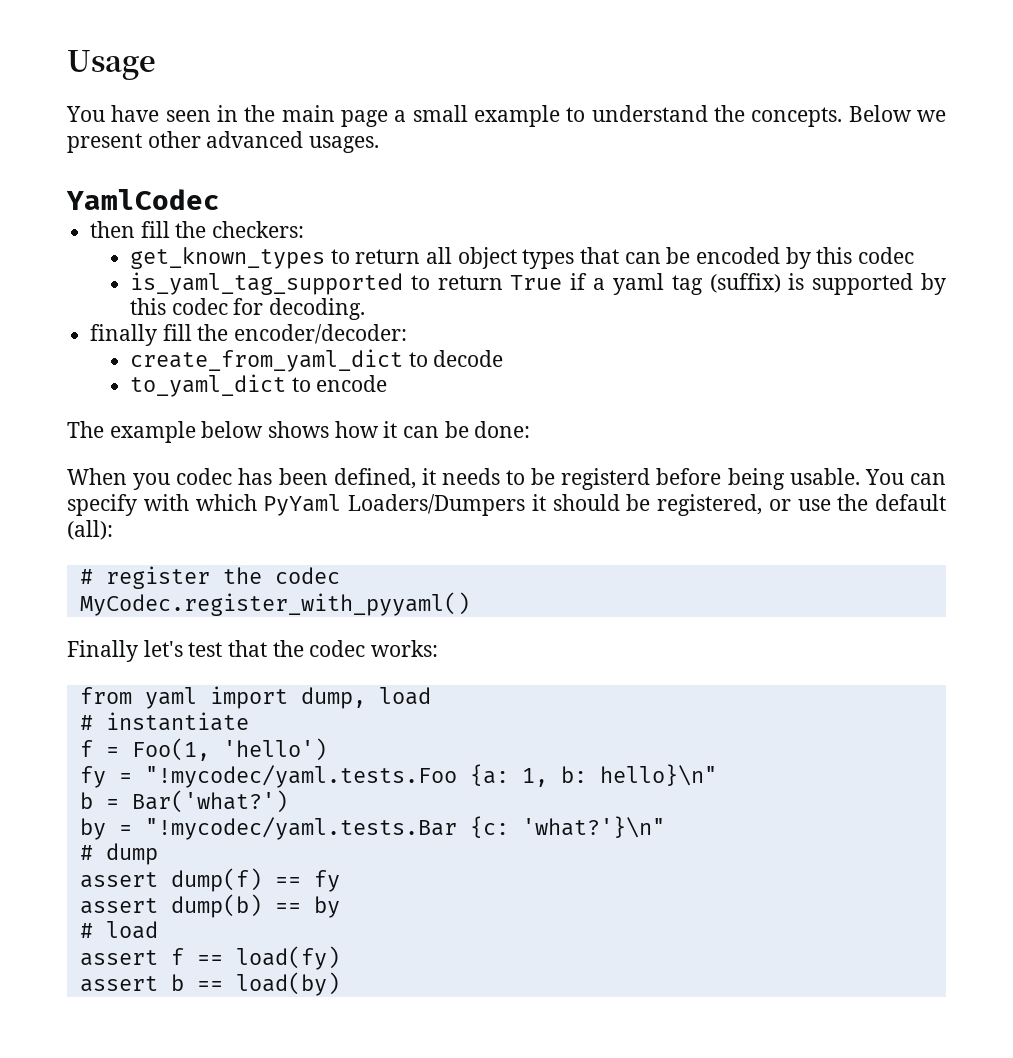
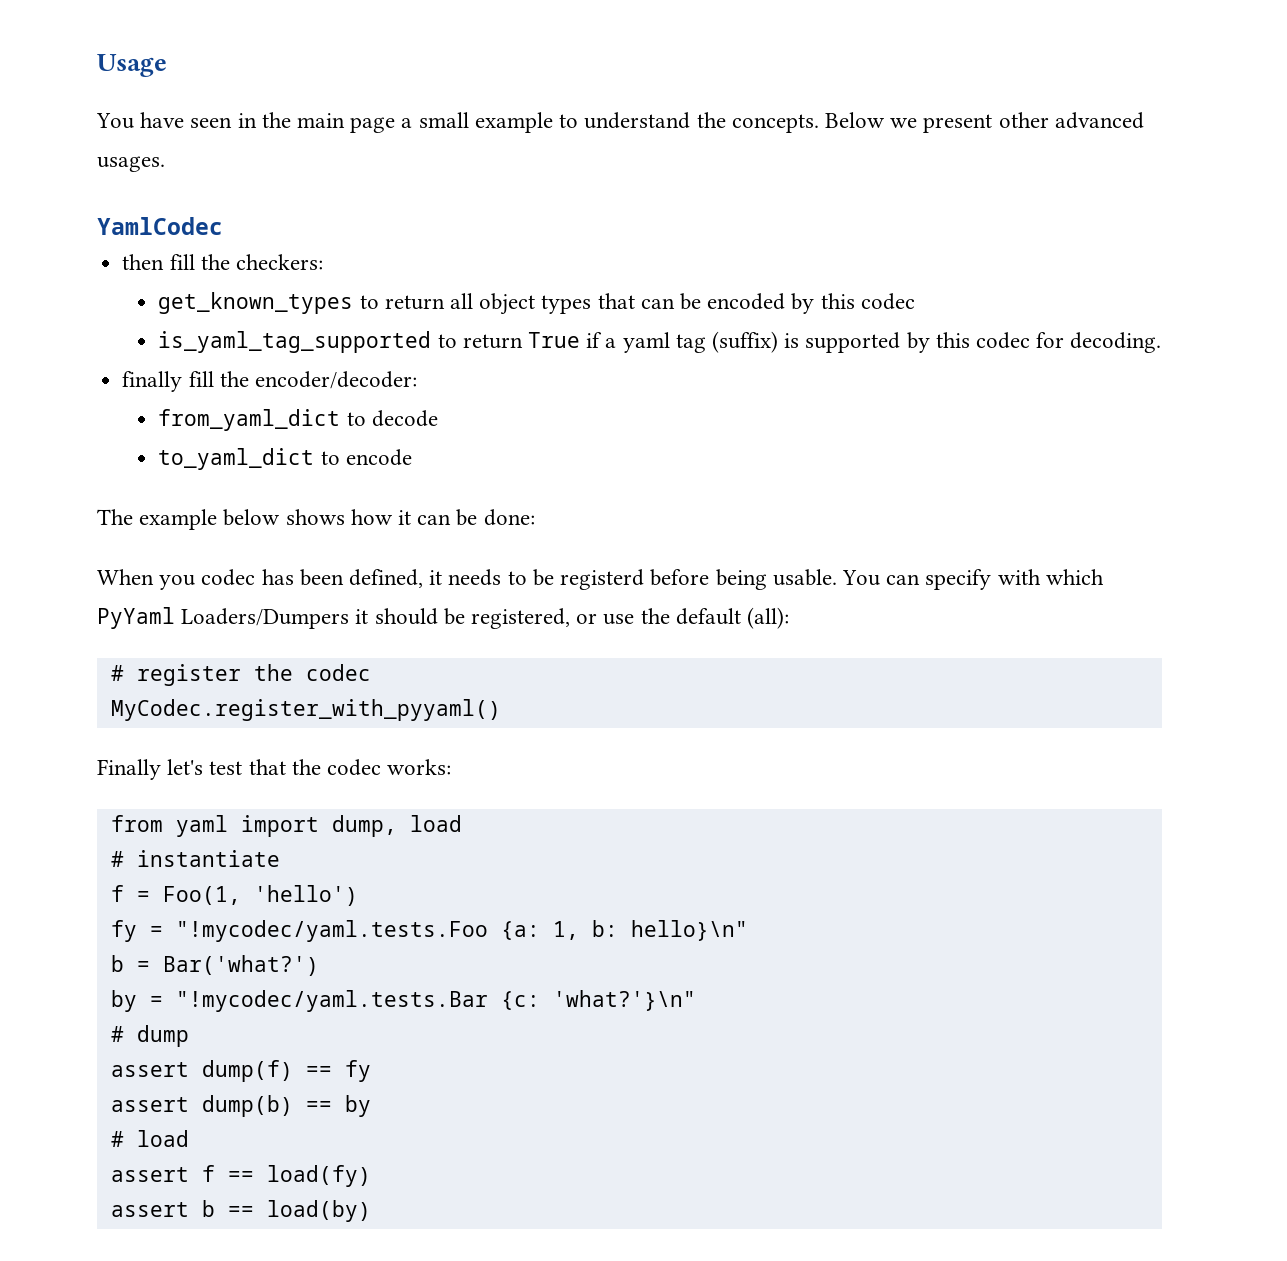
- create_from_yaml_dict to decode
+ from_yaml_dict to decode

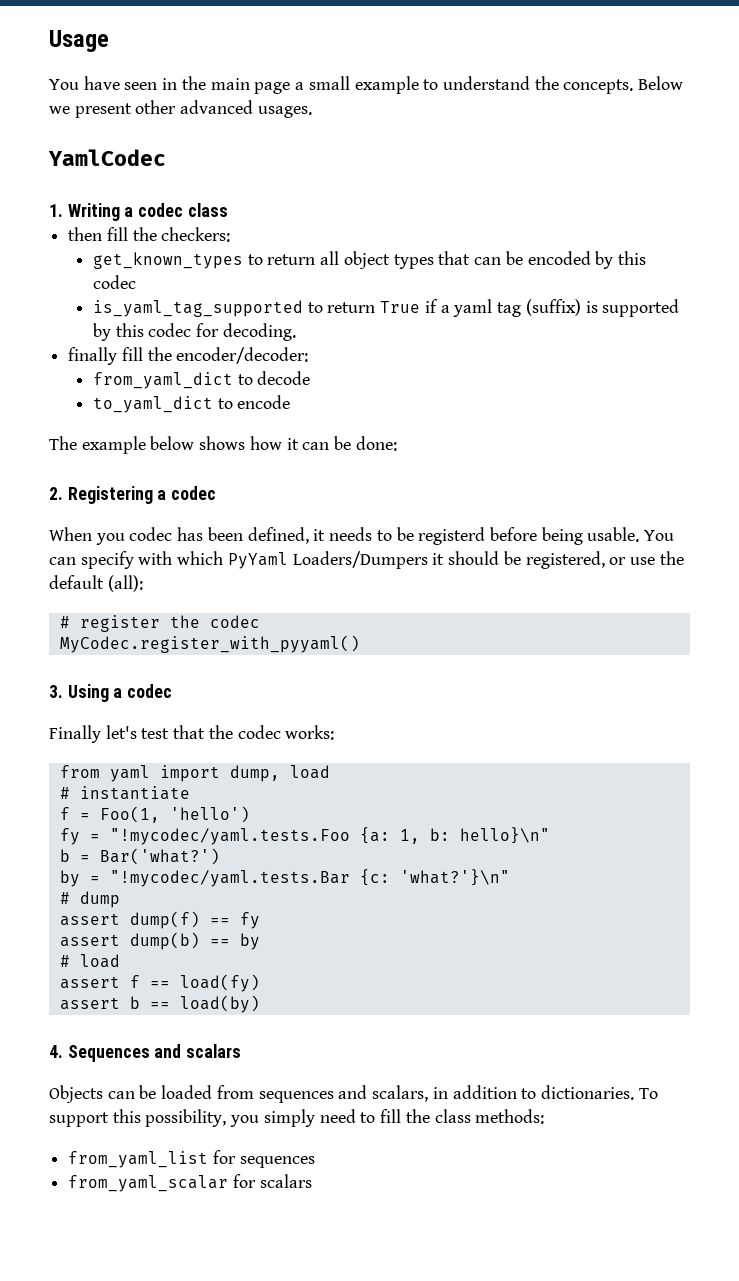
+ 1. Writing a codec class
+ 2. Registering a codec
+ 3. Using a codec
+ 4. Sequences and scalars
+ Objects can be loaded from sequences and scalars, in addition to dictionaries. To support this possibility, you simply need to fill the class methods:
+ from_yaml_list for sequences
+ from_yaml_scalar for scalars

